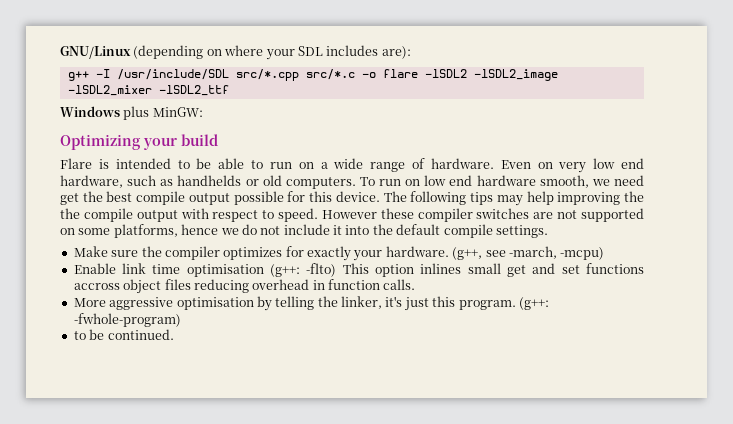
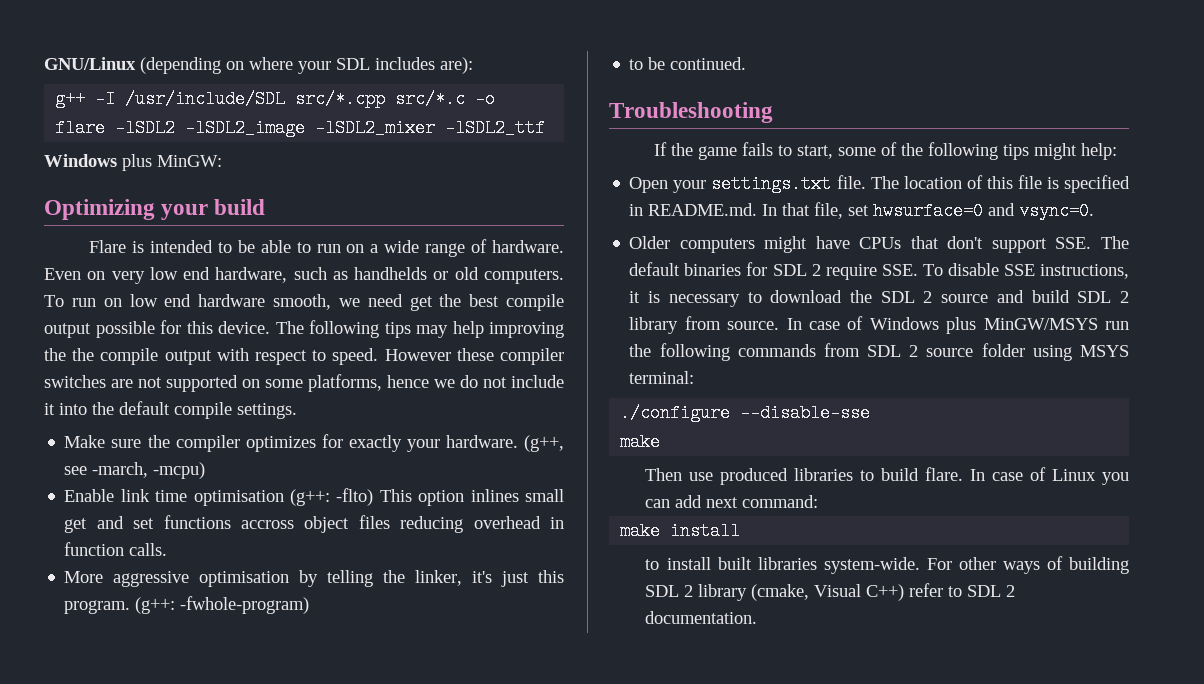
+ Troubleshooting
+ If the game fails to start, some of the following tips might help:
+ Open your settings.txt file. The location of this file is specified in README.md. In that file, set hwsurface=0 and vsync=0.
+ Older computers might have CPUs that don't support SSE. The default binaries for SDL 2 require SSE. To disable SSE instructions, it is necessary to download the SDL 2 source and build SDL 2 library from source. In case of Windows plus MinGW/MSYS run the following commands from SDL 2 source folder using MSYS terminal:
+ ./configure --disable-sse
+ make
+ Then use produced libraries to build flare. In case of Linux you can add next command:
+ make install
+ to install built libraries system-wide. For other ways of building SDL 2 library (cmake, Visual C++) refer to SDL 2 documentation.

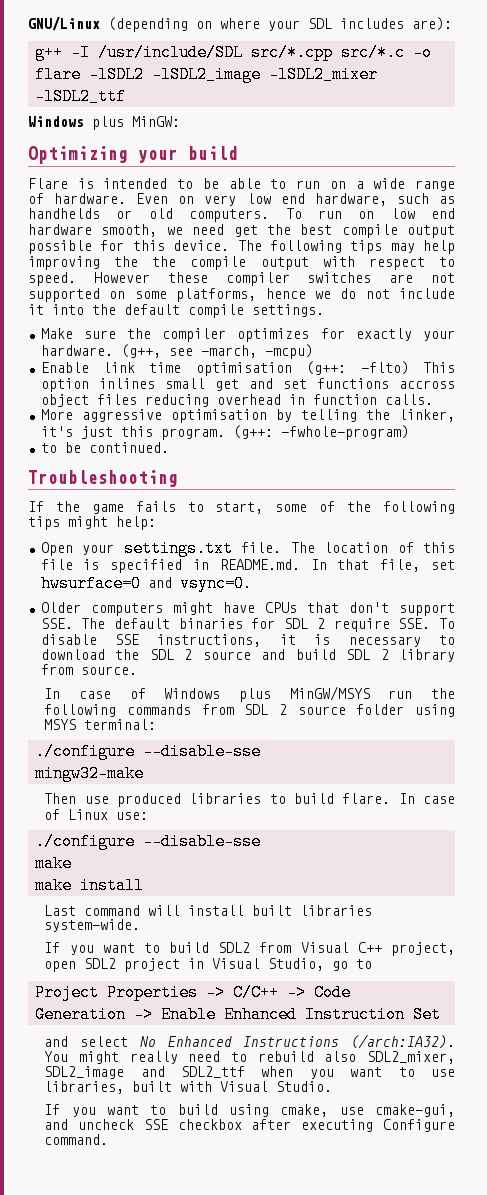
- Older computers might have CPUs that don't support SSE. The default binaries for SDL 2 require SSE. To disable SSE instructions, it is necessary to download the SDL 2 source and build SDL 2 library from source. In case of Windows plus MinGW/MSYS run the following commands from SDL 2 source folder using MSYS terminal:
+ Older computers might have CPUs that don't support SSE. The default binaries for SDL 2 require SSE. To disable SSE instructions, it is necessary to download the SDL 2 source and build SDL 2 library from source.
+ In case of Windows plus MinGW/MSYS run the following commands from SDL 2 source folder using MSYS terminal:
  ./configure --disable-sse
- make
+ mingw32-make
- In case of Linux you can add next command:
+ In case of Linux use:
+ ./configure --disable-sse
+ make
- to install built libraries system-wide. For other ways of building SDL 2 library (cmake, Visual C++) refer to SDL 2 documentation.
+ Last command will install built libraries system-wide.
+ If you want to build SDL2 from Visual C++ project, open SDL2 project in Visual Studio, go to
+ Project Properties -> C/C++ -> Code Generation -> Enable Enhanced Instruction Set
+ and select No Enhanced Instructions (/arch:IA32). You might really need to rebuild also SDL2_mixer, SDL2_image and SDL2_ttf when you want to use libraries, built with Visual Studio.
+ If you want to build using cmake, use cmake-gui, and uncheck SSE checkbox after executing Configure command.

